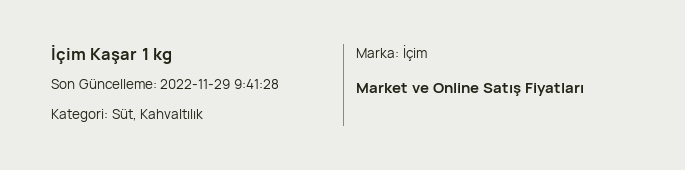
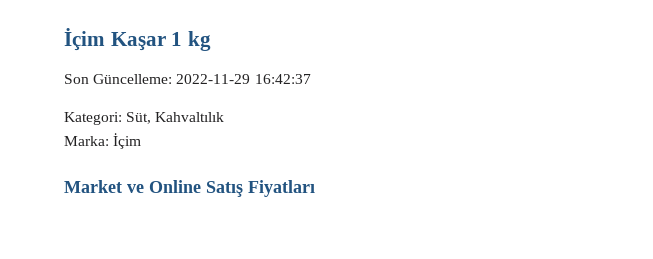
- Son Güncelleme: 2022-11-29 9:41:28
+ Son Güncelleme: 2022-11-29 16:42:37

